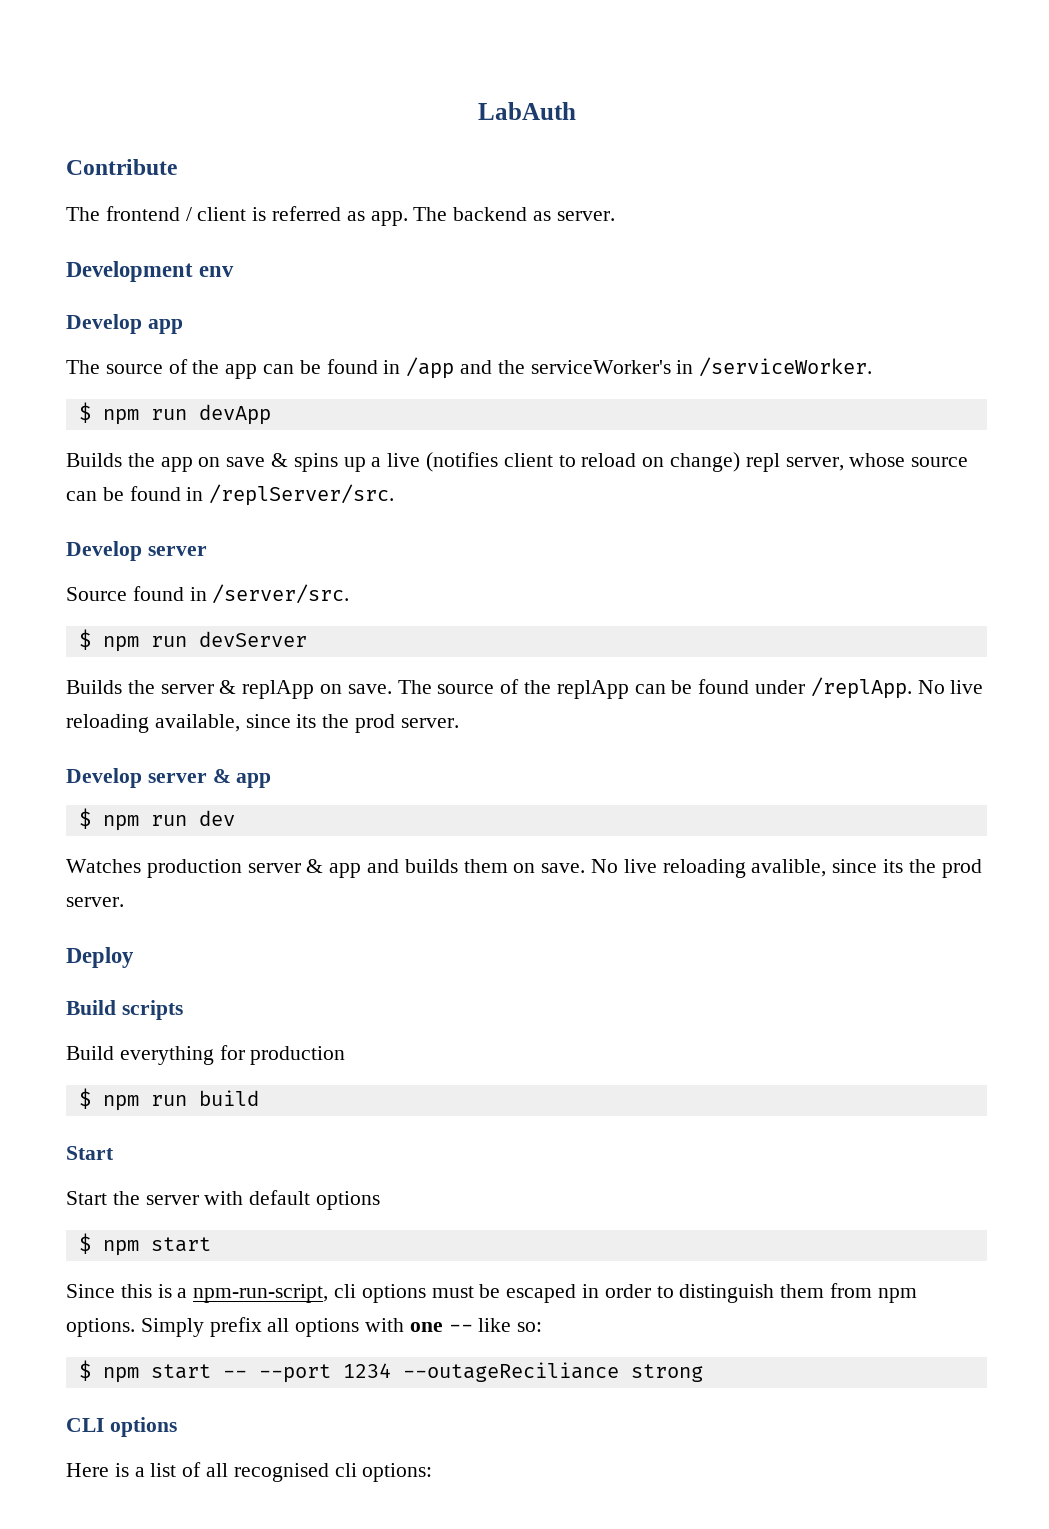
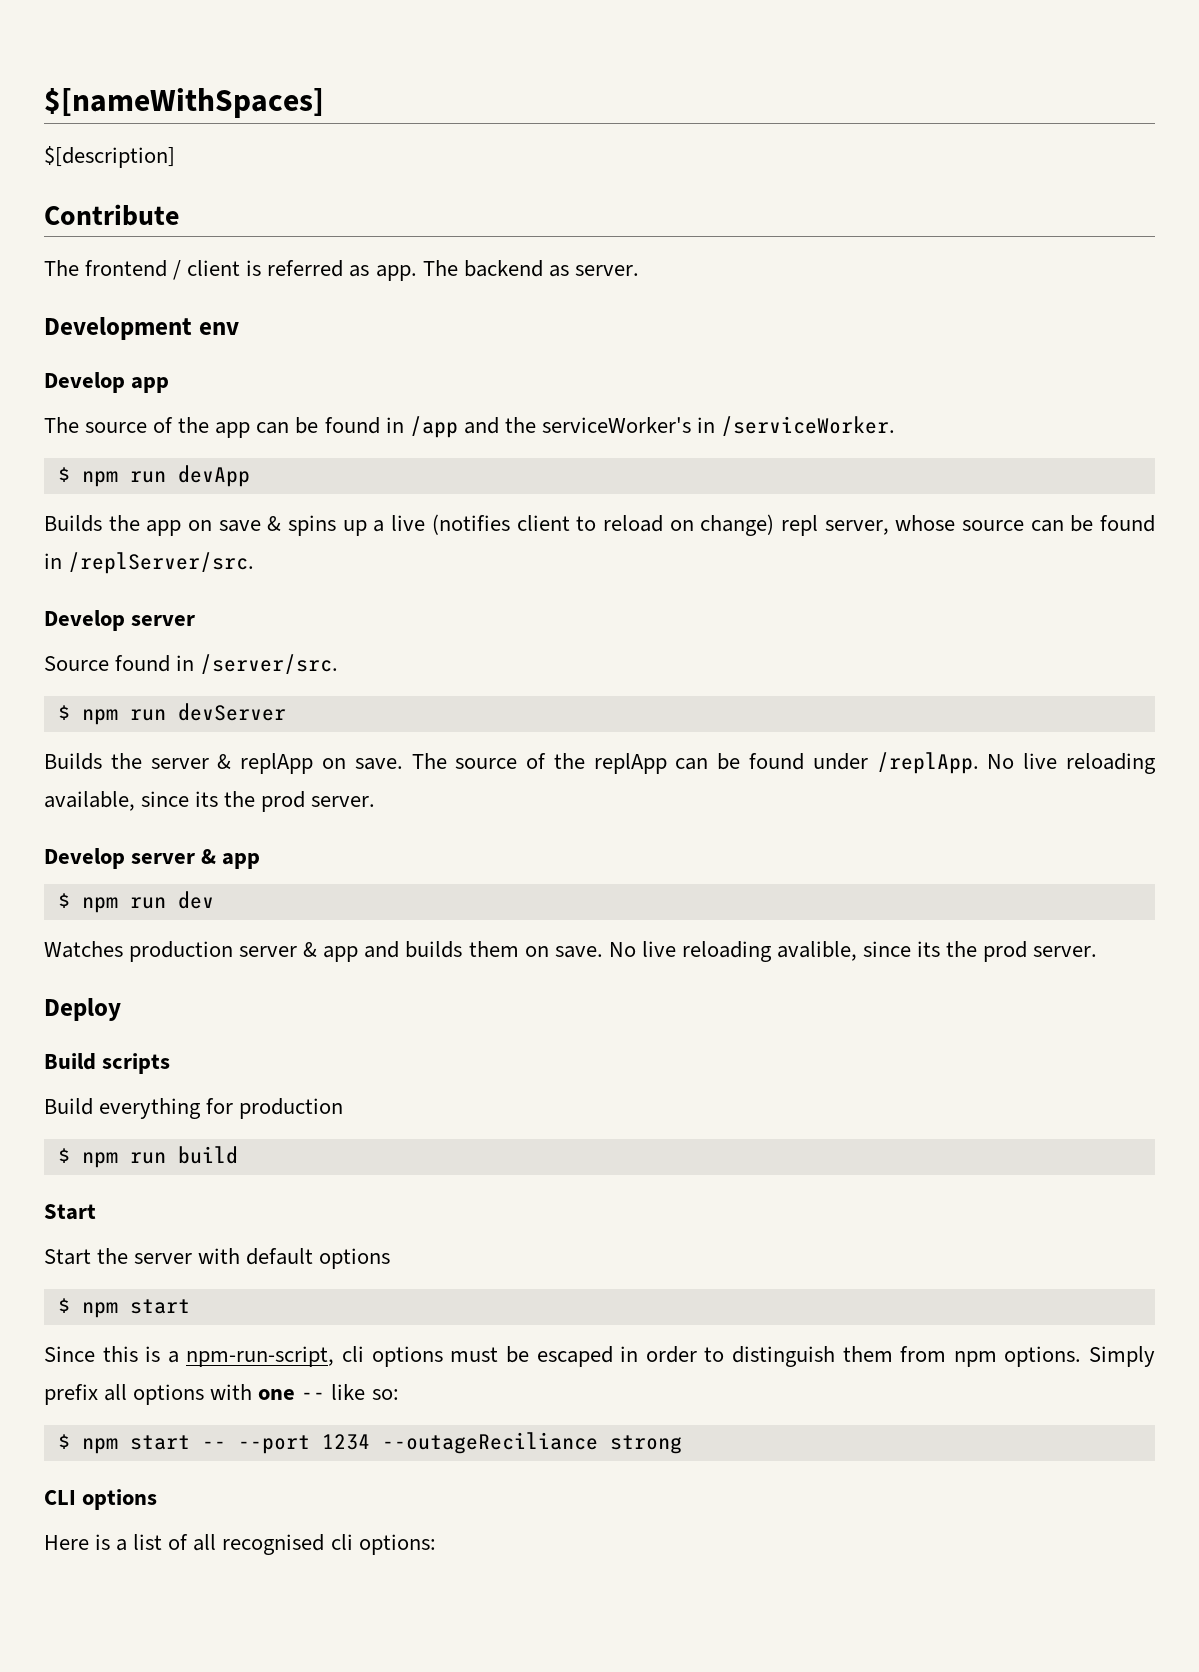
- LabAuth
+ $[nameWithSpaces]
+ $[description]

